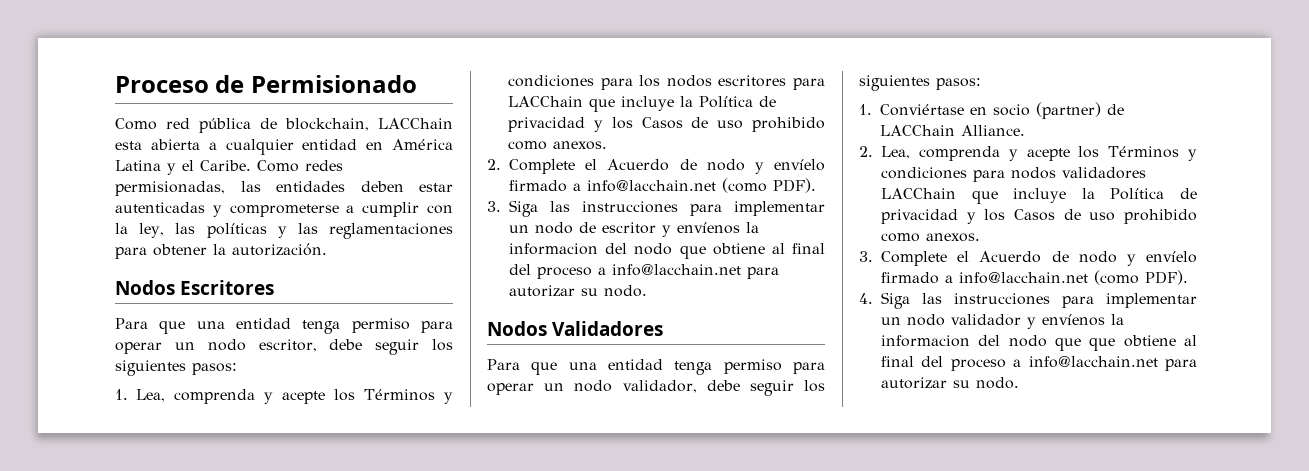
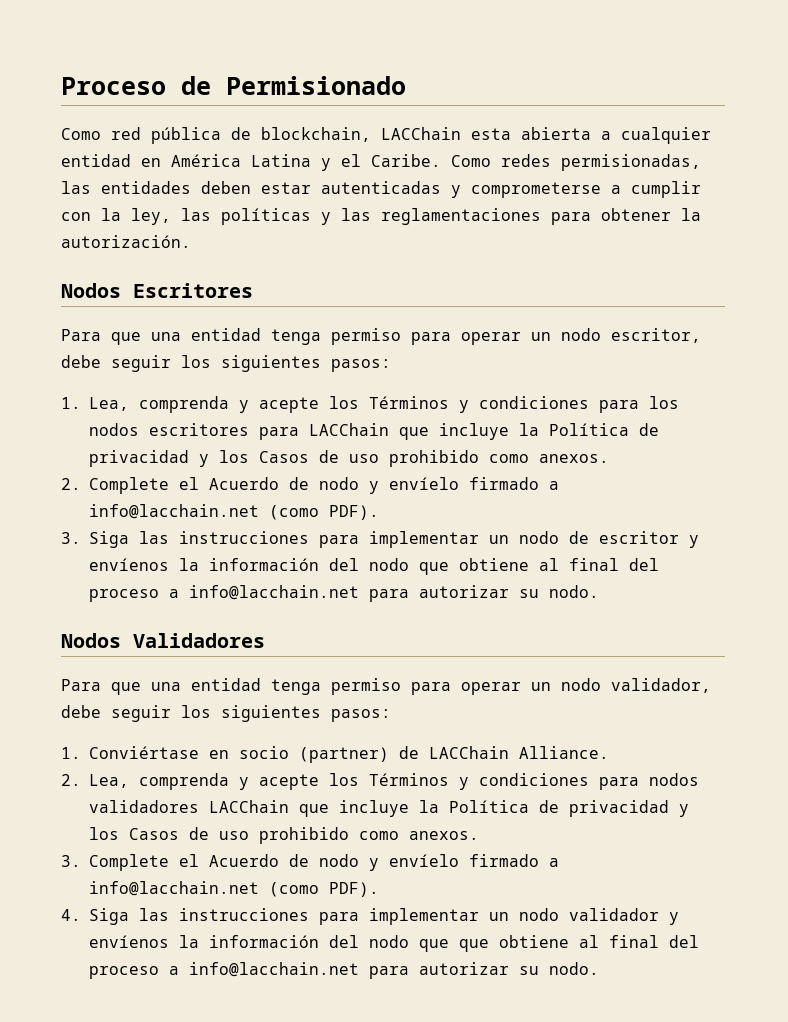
- 3. Siga las instrucciones para implementar un nodo de escritor y envíenos la informacion del nodo que obtiene al final del proceso a info@lacchain.net para autorizar su nodo.
+ 3. Siga las instrucciones para implementar un nodo de escritor y envíenos la información del nodo que obtiene al final del proceso a info@lacchain.net para autorizar su nodo.
- 4. Siga las instrucciones para implementar un nodo validador y envíenos la informacion del nodo que que obtiene al final del proceso a info@lacchain.net para autorizar su nodo.
+ 4. Siga las instrucciones para implementar un nodo validador y envíenos la información del nodo que que obtiene al final del proceso a info@lacchain.net para autorizar su nodo.

